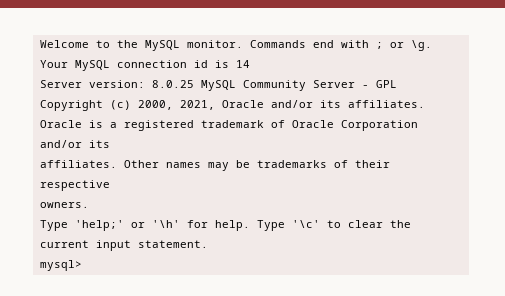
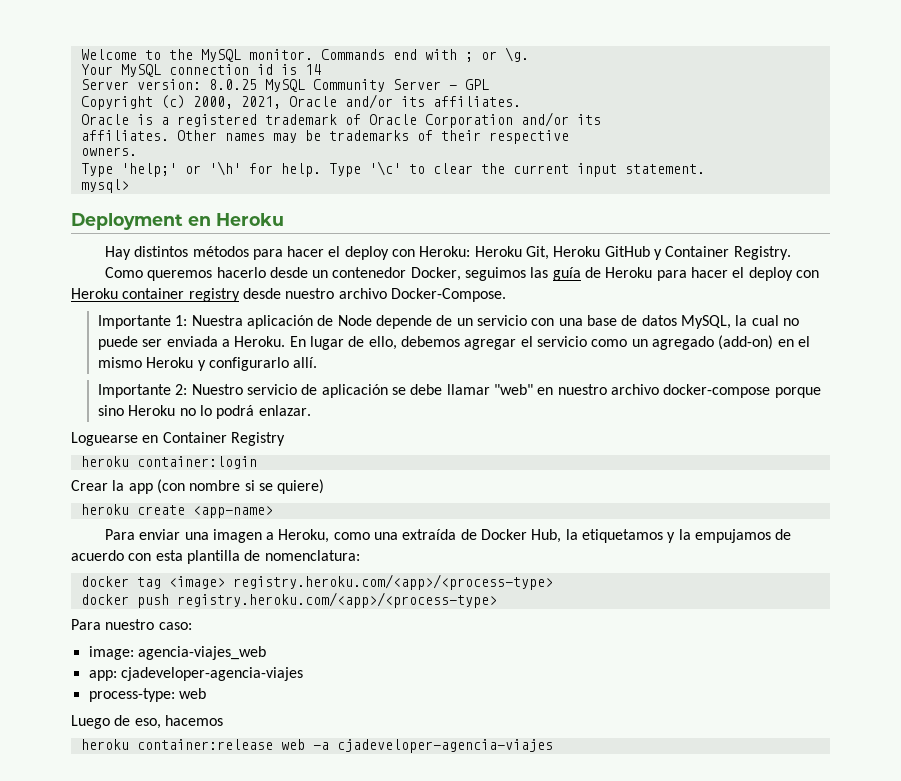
+ Deployment en Heroku
+ Hay distintos métodos para hacer el deploy con Heroku: Heroku Git, Heroku GitHub y Container Registry.
+ Como queremos hacerlo desde un contenedor Docker, seguimos las guía de Heroku para hacer el deploy con Heroku container registry desde nuestro archivo Docker-Compose.
+ Importante 1: Nuestra aplicación de Node depende de un servicio con una base de datos MySQL, la cual no puede ser enviada a Heroku. En lugar de ello, debemos agregar el servicio como un agregado (add-on) en el mismo Heroku y configurarlo allí.
+ Importante 2: Nuestro servicio de aplicación se debe llamar "web" en nuestro archivo docker-compose porque sino Heroku no lo podrá enlazar.
+ Loguearse en Container Registry
+ heroku container:login
+ Crear la app (con nombre si se quiere)
+ heroku create <app-name>
+ Para enviar una imagen a Heroku, como una extraída de Docker Hub, la etiquetamos y la empujamos de acuerdo con esta plantilla de nomenclatura:
+ docker tag <image> registry.heroku.com/<app>/<process-type>
+ docker push registry.heroku.com/<app>/<process-type>
+ Para nuestro caso:
+ image: agencia-viajes_web
+ app: cjadeveloper-agencia-viajes
+ process-type: web
+ Luego de eso, hacemos
+ heroku container:release web -a cjadeveloper-agencia-viajes

